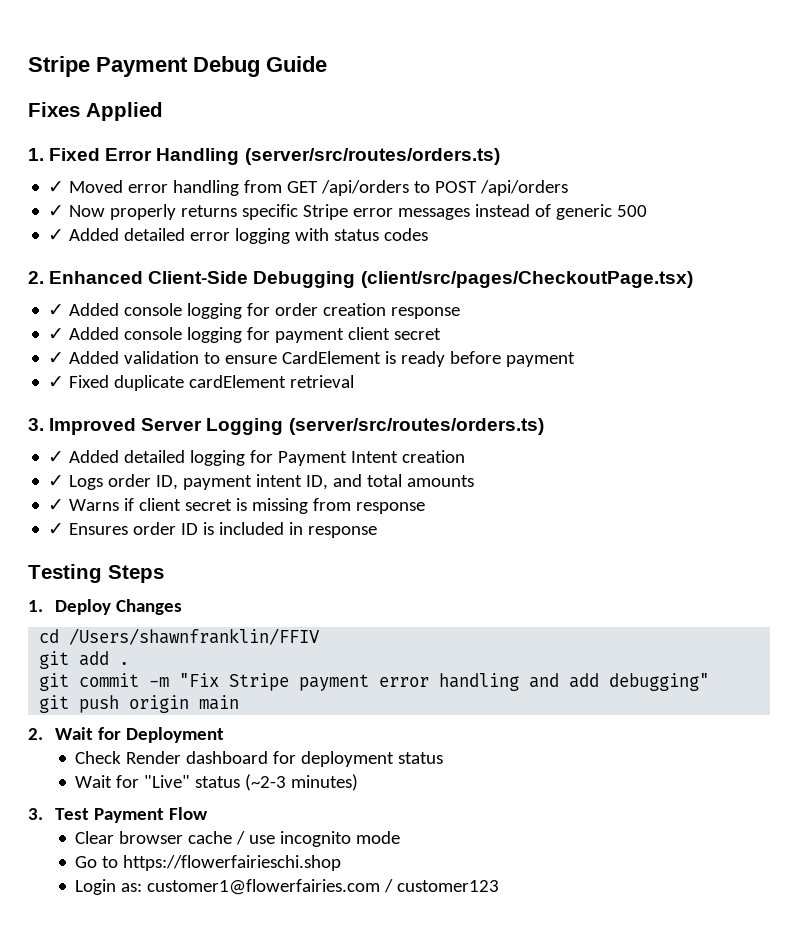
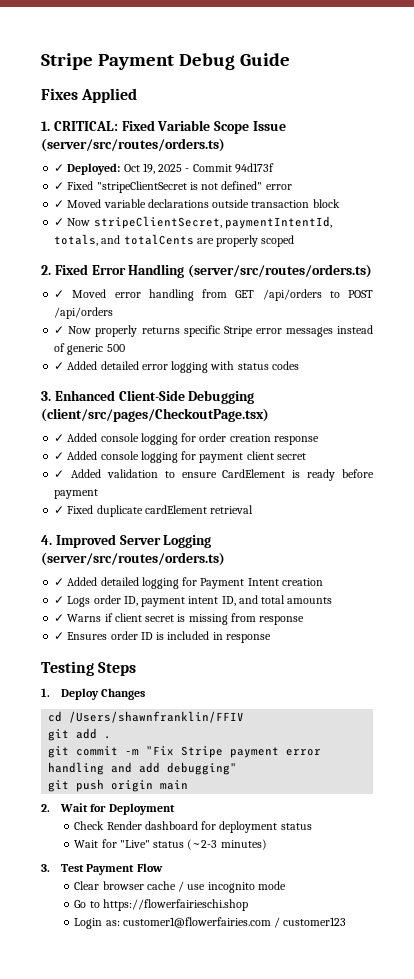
- 1. Fixed Error Handling (server/src/routes/orders.ts)
+ 1. CRITICAL: Fixed Variable Scope Issue (server/src/routes/orders.ts)
+ ✓ Deployed: Oct 19, 2025 - Commit 94d173f
+ ✓ Fixed "stripeClientSecret is not defined" error
+ ✓ Moved variable declarations outside transaction block
+ ✓ Now stripeClientSecret, paymentIntentId, totals, and totalCents are properly scoped
+ 2. Fixed Error Handling (server/src/routes/orders.ts)
- 2. Enhanced Client-Side Debugging (client/src/pages/CheckoutPage.tsx)
+ 3. Enhanced Client-Side Debugging (client/src/pages/CheckoutPage.tsx)
- 3. Improved Server Logging (server/src/routes/orders.ts)
+ 4. Improved Server Logging (server/src/routes/orders.ts)

